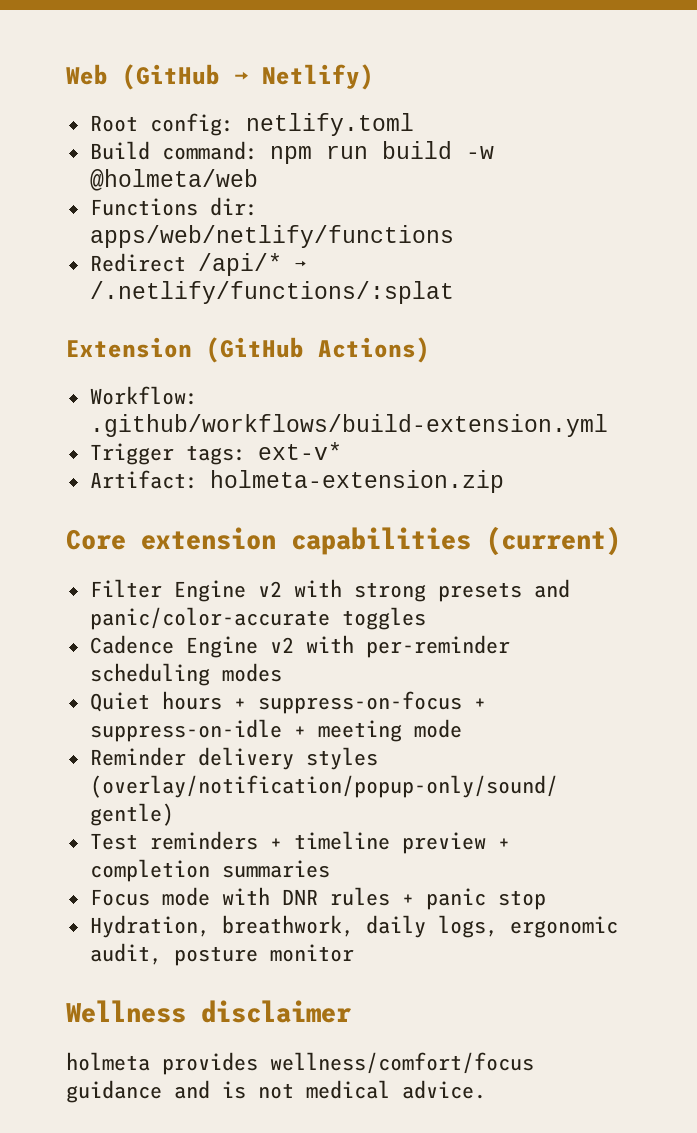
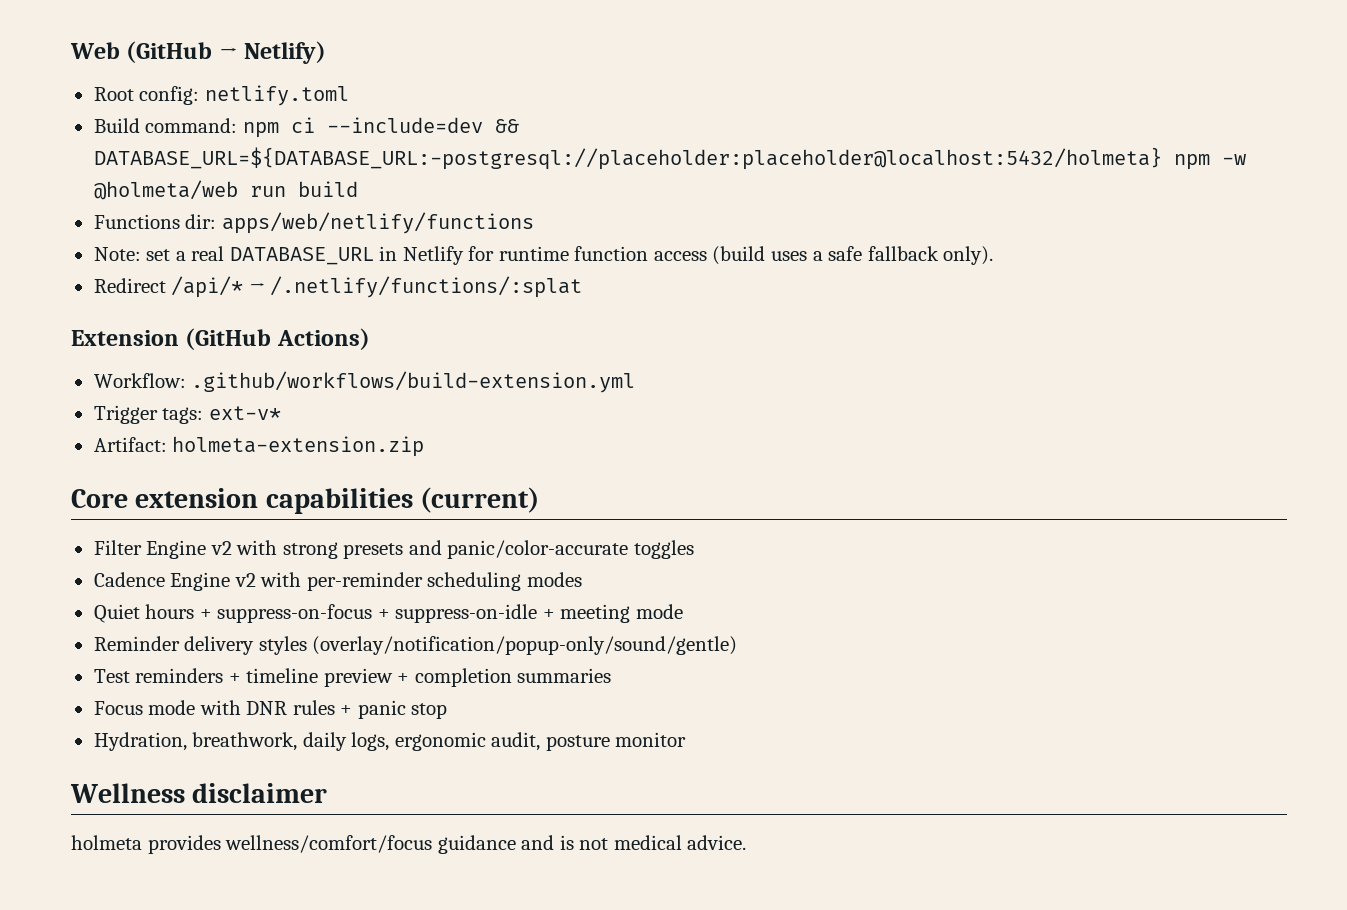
- Build command: npm run build -w @holmeta/web
+ Build command: npm ci --include=dev && DATABASE_URL=${DATABASE_URL:-postgresql://placeholder:placeholder@localhost:5432/holmeta} npm -w @holmeta/web run build
+ Note: set a real DATABASE_URL in Netlify for runtime function access (build uses a safe fallback only).

